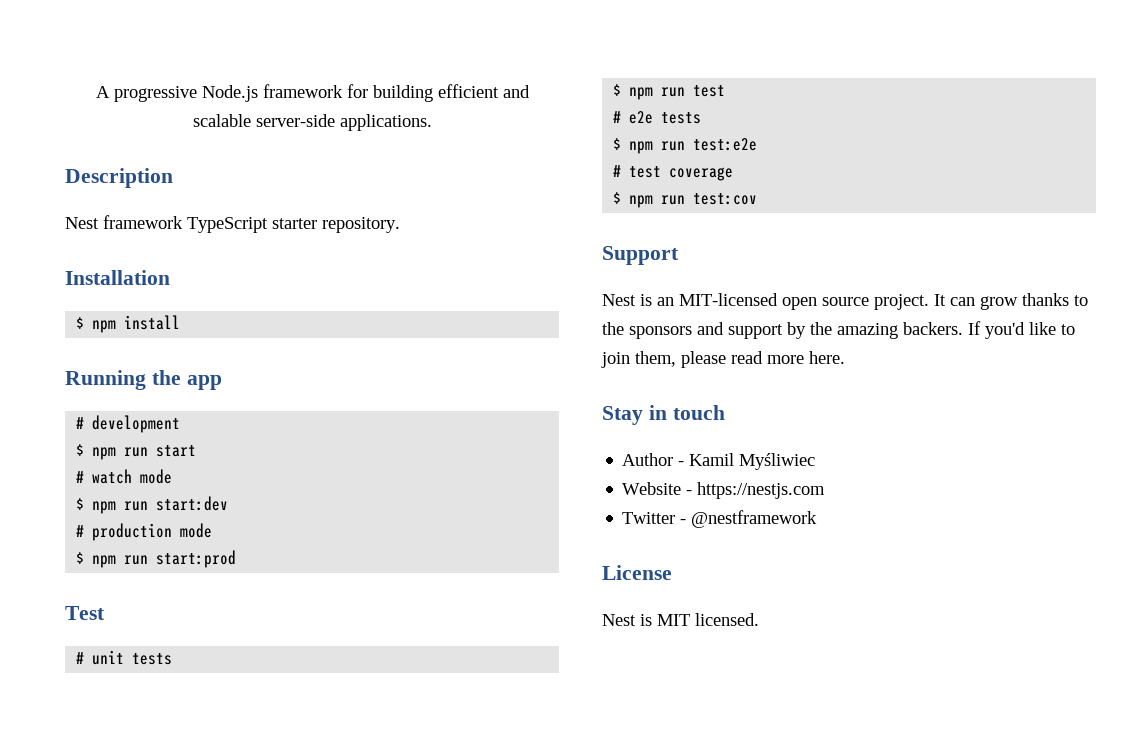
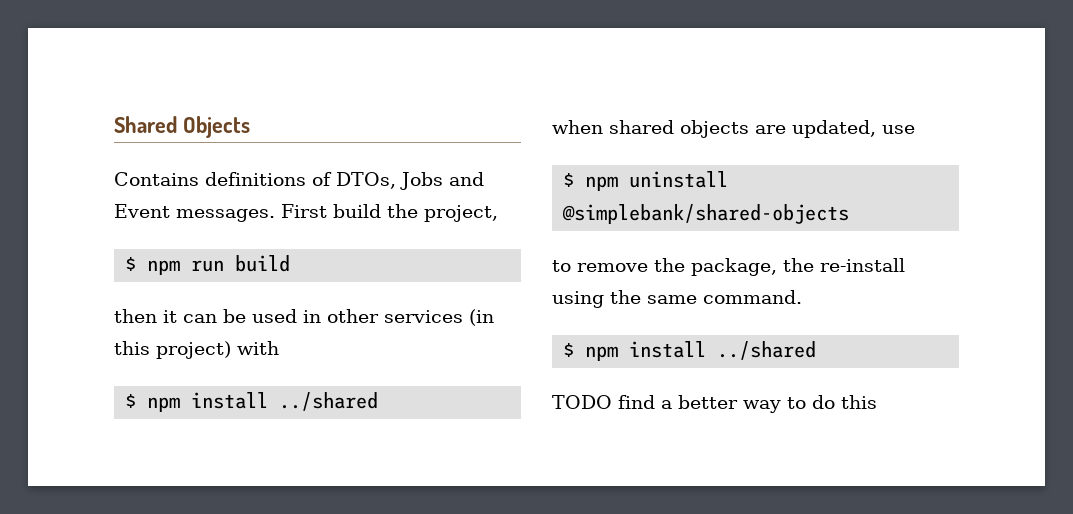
- A progressive Node.js framework for building efficient and scalable server-side applications.
- Description
- Nest framework TypeScript starter repository.
- Installation
- $ npm install
- Running the app
- # development
- $ npm run start
- # watch mode
- $ npm run start:dev
- # production mode
- $ npm run start:prod
- Test
- # unit tests
- $ npm run test
- # e2e tests
- $ npm run test:e2e
- # test coverage
- $ npm run test:cov
- Support
- Nest is an MIT-licensed open source project. It can grow thanks to the sponsors and support by the amazing backers. If you'd like to join them, please read more here.
- Stay in touch
- Author - Kamil Myśliwiec
- Website - https://nestjs.com
- Twitter - @nestframework
- License
- Nest is MIT licensed.
+ Shared Objects
+ Contains definitions of DTOs, Jobs and Event messages. First build the project,
+ $ npm run build
+ then it can be used in other services (in this project) with
+ $ npm install ../shared
+ when shared objects are updated, use
+ $ npm uninstall @simplebank/shared-objects
+ to remove the package, the re-install using the same command.
+ $ npm install ../shared
+ TODO find a better way to do this

